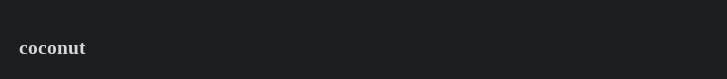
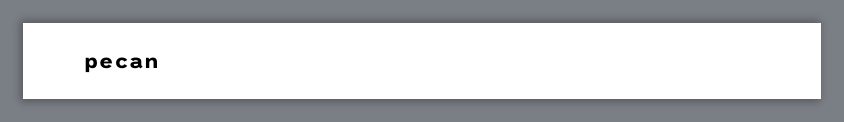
- coconut
+ pecan

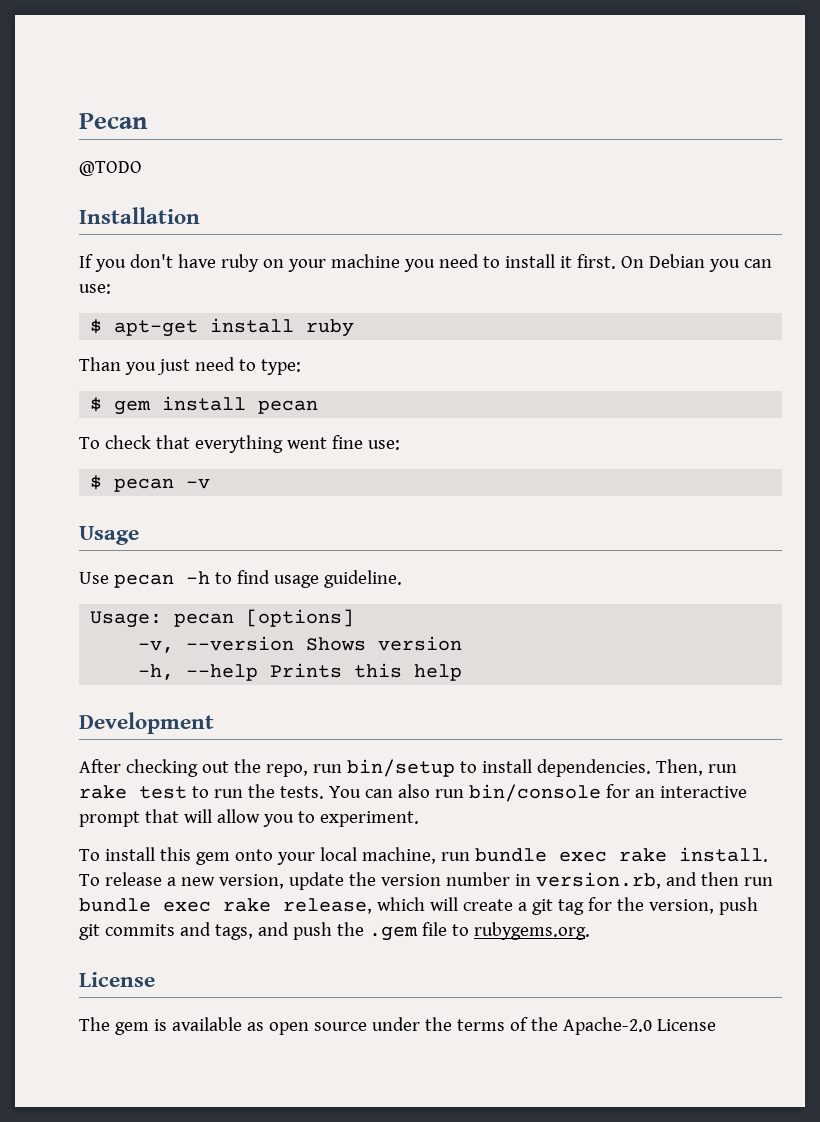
- pecan
+ Pecan
+ @TODO
+ Installation
+ If you don't have ruby on your machine you need to install it first. On Debian you can use:
+ $ apt-get install ruby
+ Than you just need to type:
+ $ gem install pecan
+ To check that everything went fine use:
+ $ pecan -v
+ Usage
+ Use pecan -h to find usage guideline.
+ Usage: pecan [options]
+ -v, --version Shows version
+ -h, --help Prints this help
+ Development
+ After checking out the repo, run bin/setup to install dependencies. Then, run rake test to run the tests. You can also run bin/console for an interactive prompt that will allow you to experiment.
+ To install this gem onto your local machine, run bundle exec rake install. To release a new version, update the version number in version.rb, and then run bundle exec rake release, which will create a git tag for the version, push git commits and tags, and push the .gem file to rubygems.org.
+ License
+ The gem is available as open source under the terms of the Apache-2.0 License

